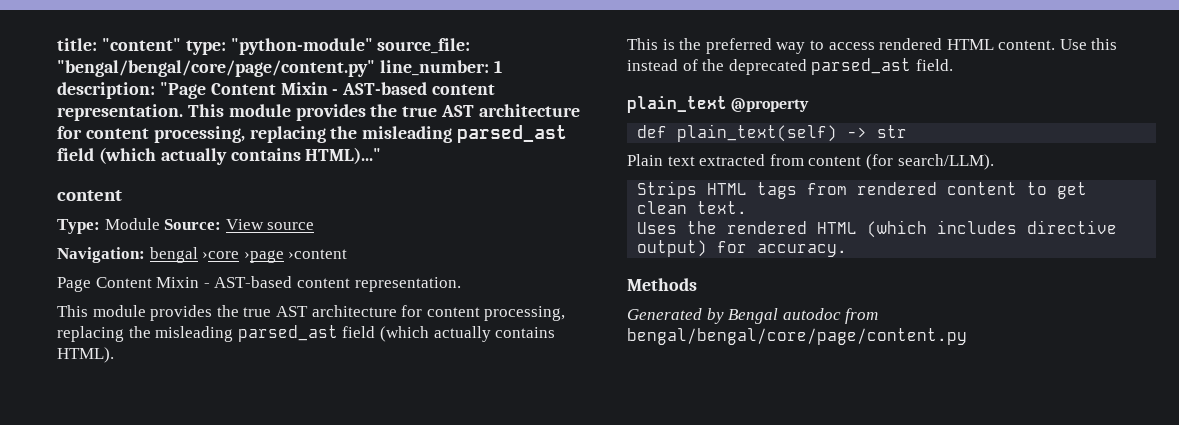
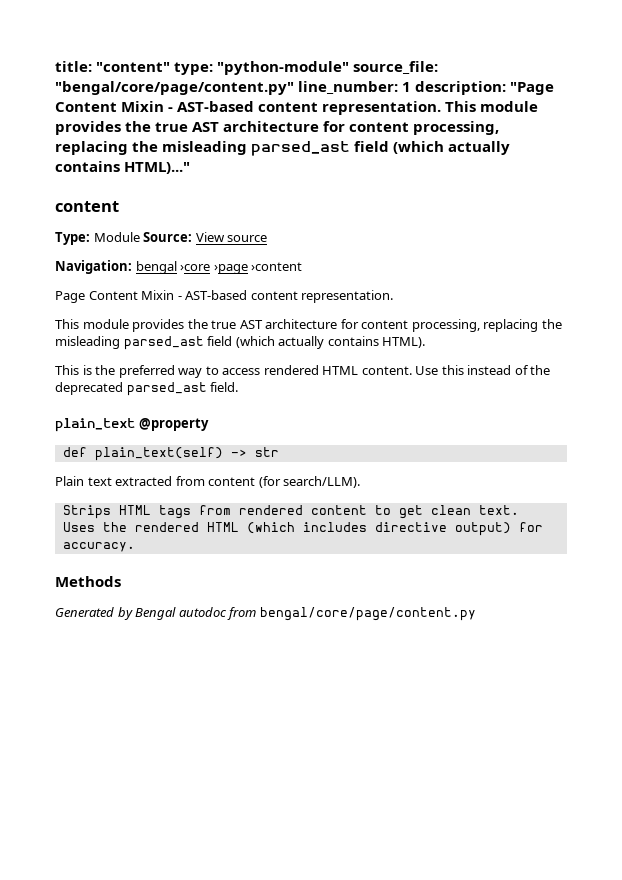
- title: "content" type: "python-module" source_file: "bengal/bengal/core/page/content.py" line_number: 1 description: "Page Content Mixin - AST-based content representation.
+ title: "content" type: "python-module" source_file: "bengal/core/page/content.py" line_number: 1 description: "Page Content Mixin - AST-based content representation.
- Generated by Bengal autodoc from bengal/bengal/core/page/content.py
+ Generated by Bengal autodoc from bengal/core/page/content.py

